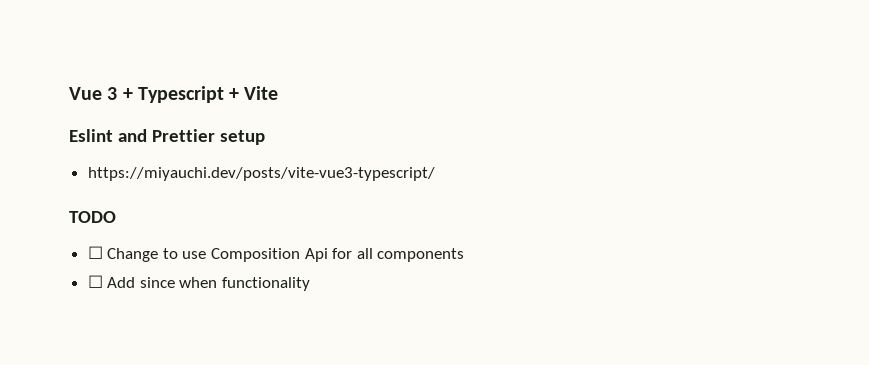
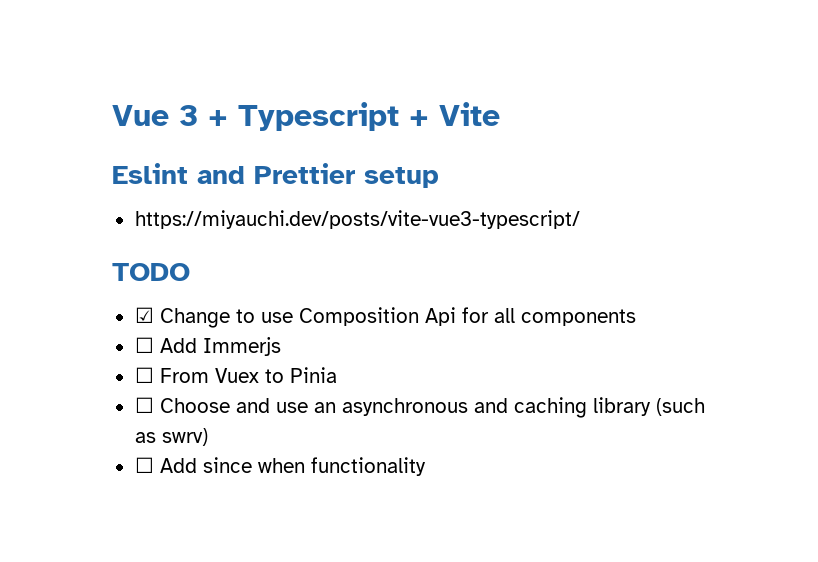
- ☐ Change to use Composition Api for all components
+ ☑ Change to use Composition Api for all components
+ ☐ Add Immerjs
+ ☐ From Vuex to Pinia
+ ☐ Choose and use an asynchronous and caching library (such as swrv)

